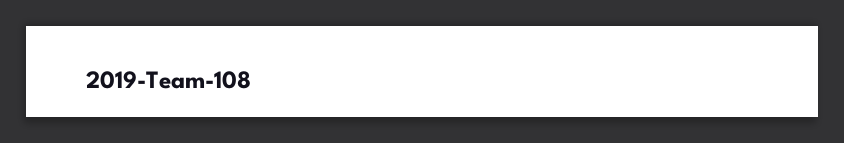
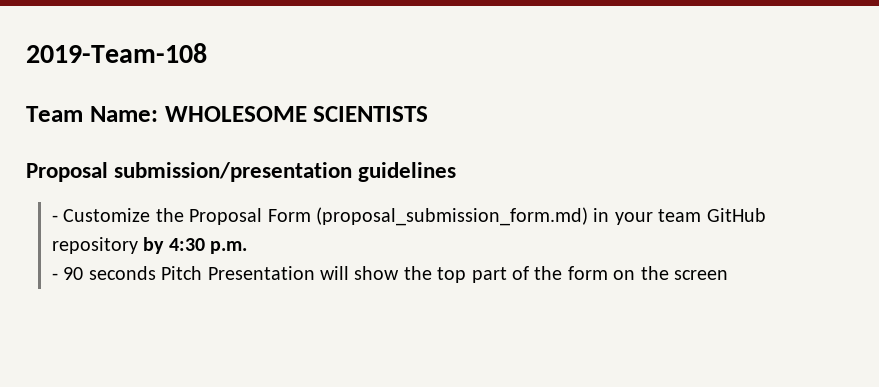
+ Team Name: WHOLESOME SCIENTISTS
+ Proposal submission/presentation guidelines
+ - Customize the Proposal Form (proposal_submission_form.md) in your team GitHub repository by 4:30 p.m.
+ - 90 seconds Pitch Presentation will show the top part of the form on the screen

